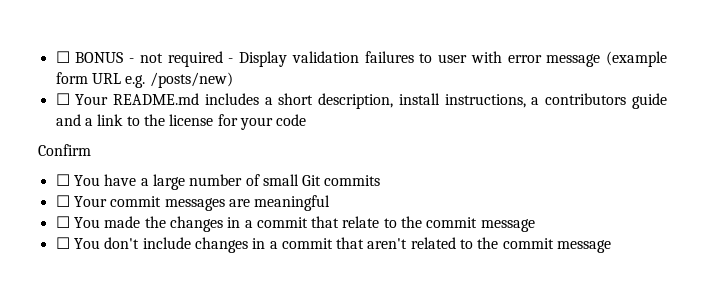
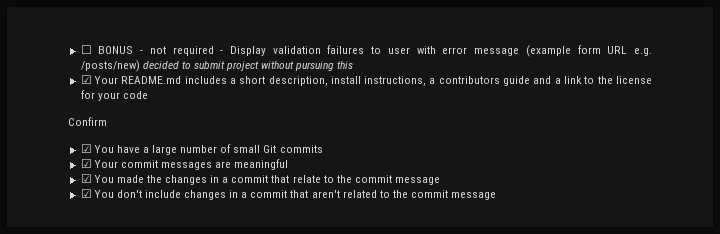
- ☐ BONUS - not required - Display validation failures to user with error message (example form URL e.g. /posts/new)
- ☐ Your README.md includes a short description, install instructions, a contributors guide and a link to the license for your code
+ ☐ BONUS - not required - Display validation failures to user with error message (example form URL e.g. /posts/new) decided to submit project without pursuing this
+ ☑ Your README.md includes a short description, install instructions, a contributors guide and a link to the license for your code
- ☐ You have a large number of small Git commits
+ ☑ You have a large number of small Git commits
- ☐ Your commit messages are meaningful
+ ☑ Your commit messages are meaningful
- ☐ You made the changes in a commit that relate to the commit message
+ ☑ You made the changes in a commit that relate to the commit message
- ☐ You don't include changes in a commit that aren't related to the commit message
+ ☑ You don't include changes in a commit that aren't related to the commit message

